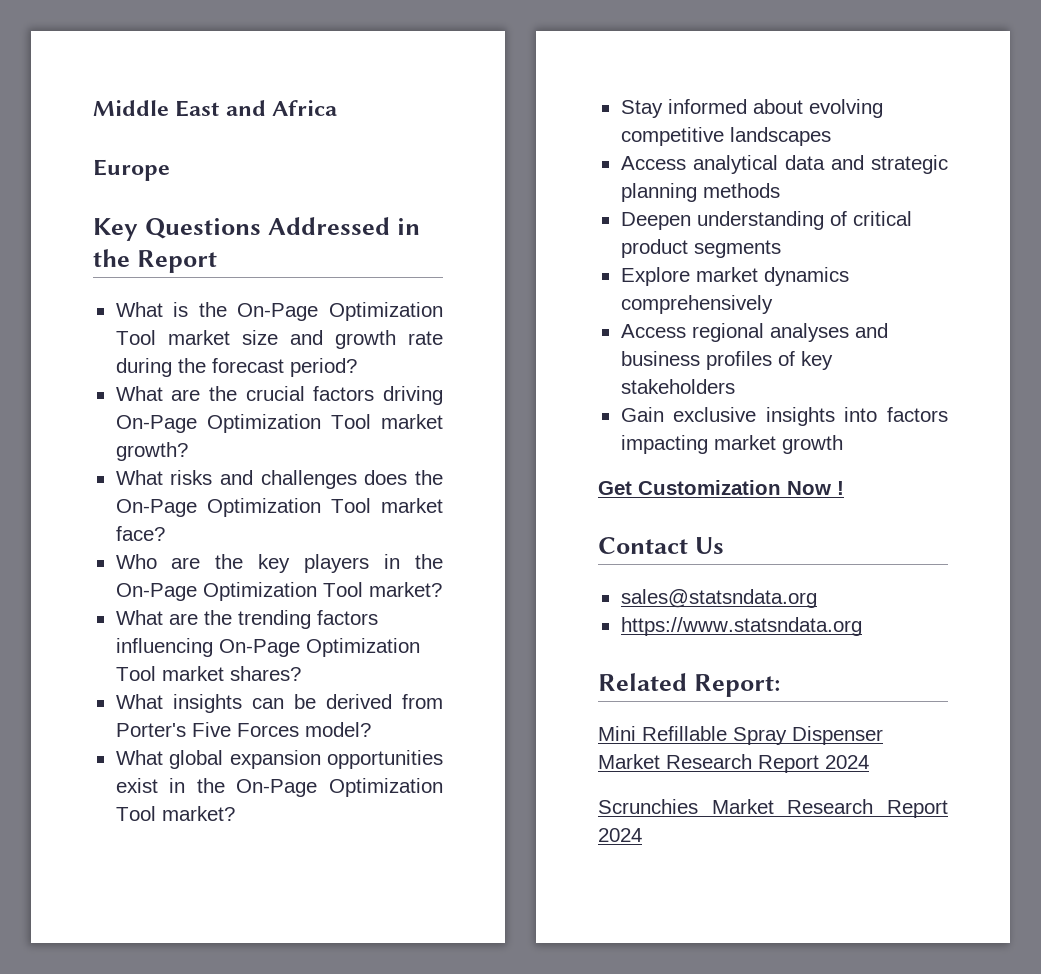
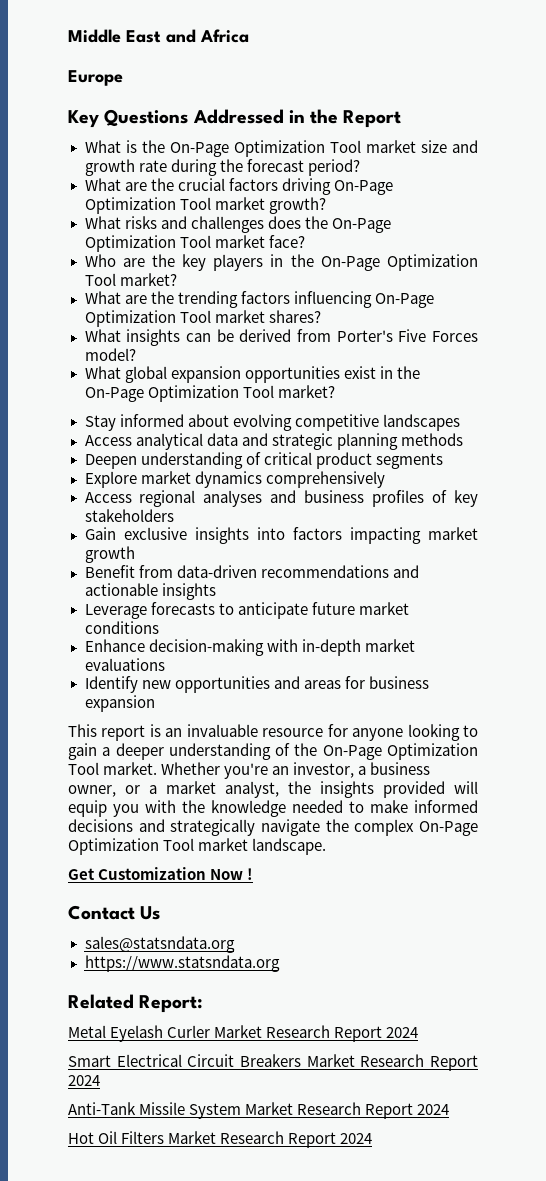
+ Benefit from data-driven recommendations and actionable insights
+ Leverage forecasts to anticipate future market conditions
+ Enhance decision-making with in-depth market evaluations
+ Identify new opportunities and areas for business expansion
+ This report is an invaluable resource for anyone looking to gain a deeper understanding of the On-Page Optimization Tool market. Whether you're an investor, a business owner, or a market analyst, the insights provided will equip you with the knowledge needed to make informed decisions and strategically navigate the complex On-Page Optimization Tool market landscape.
- Mini Refillable Spray Dispenser Market Research Report 2024
- Scrunchies Market Research Report 2024
+ Metal Eyelash Curler Market Research Report 2024
+ Smart Electrical Circuit Breakers Market Research Report 2024
+ Anti-Tank Missile System Market Research Report 2024
+ Hot Oil Filters Market Research Report 2024

